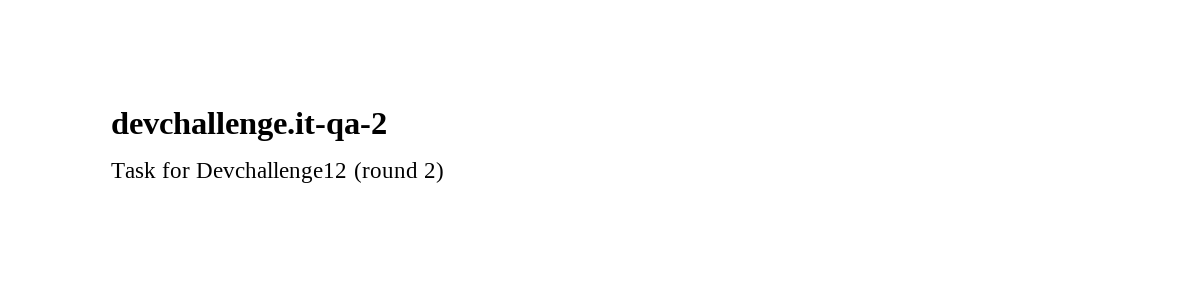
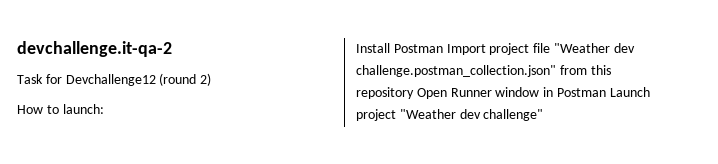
+ How to launch:
+ Install Postman Import project file "Weather dev challenge.postman_collection.json" from this repository Open Runner window in Postman Launch project "Weather dev challenge"

